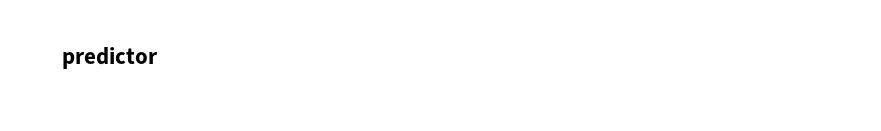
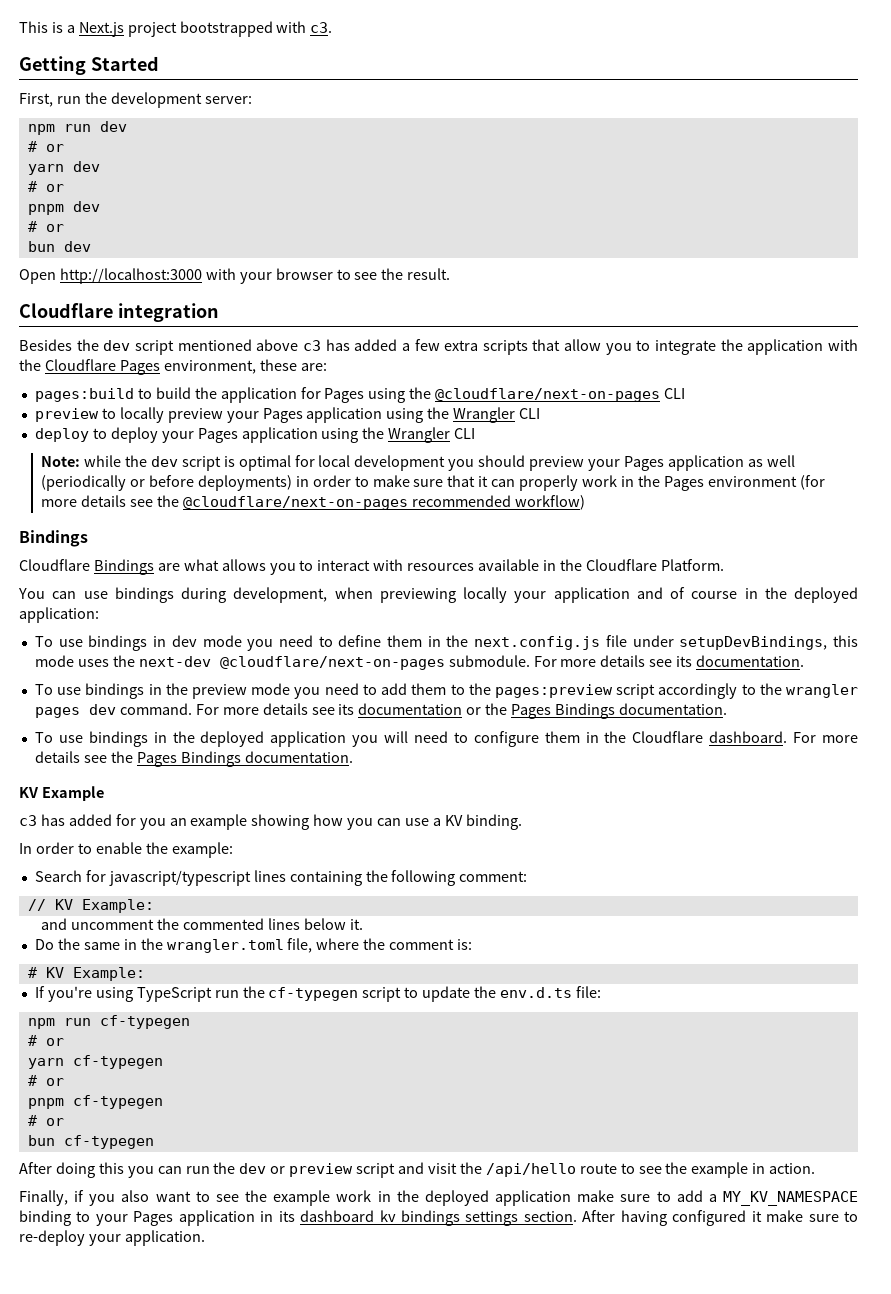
- predictor
+ This is a Next.js project bootstrapped with c3.
+ Getting Started
+ First, run the development server:
+ npm run dev
+ # or
+ yarn dev
+ # or
+ pnpm dev
+ # or
+ bun dev
+ Open http://localhost:3000 with your browser to see the result.
+ Cloudflare integration
+ Besides the dev script mentioned above c3 has added a few extra scripts that allow you to integrate the application with the Cloudflare Pages environment, these are:
+ pages:build to build the application for Pages using the @cloudflare/next-on-pages CLI
+ preview to locally preview your Pages application using the Wrangler CLI
+ deploy to deploy your Pages application using the Wrangler CLI
+ Note: while the dev script is optimal for local development you should preview your Pages application as well (periodically or before deployments) in order to make sure that it can properly work in the Pages environment (for more details see the @cloudflare/next-on-pages recommended workflow)
+ Bindings
+ Cloudflare Bindings are what allows you to interact with resources available in the Cloudflare Platform.
+ You can use bindings during development, when previewing locally your application and of course in the deployed application:
+ To use bindings in dev mode you need to define them in the next.config.js file under setupDevBindings, this mode uses the next-dev @cloudflare/next-on-pages submodule. For more details see its documentation.
+ To use bindings in the preview mode you need to add them to the pages:preview script accordingly to the wrangler pages dev command. For more details see its documentation or the Pages Bindings documentation.
+ To use bindings in the deployed application you will need to configure them in the Cloudflare dashboard. For more details see the Pages Bindings documentation.
+ KV Example
+ c3 has added for you an example showing how you can use a KV binding.
+ In order to enable the example:
+ Search for javascript/typescript lines containing the following comment:
+ // KV Example:
+ and uncomment the commented lines below it.
+ Do the same in the wrangler.toml file, where the comment is:
+ # KV Example:
+ If you're using TypeScript run the cf-typegen script to update the env.d.ts file:
+ npm run cf-typegen
+ # or
+ yarn cf-typegen
+ # or
+ pnpm cf-typegen
+ # or
+ bun cf-typegen
+ After doing this you can run the dev or preview script and visit the /api/hello route to see the example in action.
+ Finally, if you also want to see the example work in the deployed application make sure to add a MY_KV_NAMESPACE binding to your Pages application in its dashboard kv bindings settings section. After having configured it make sure to re-deploy your application.

